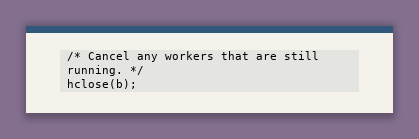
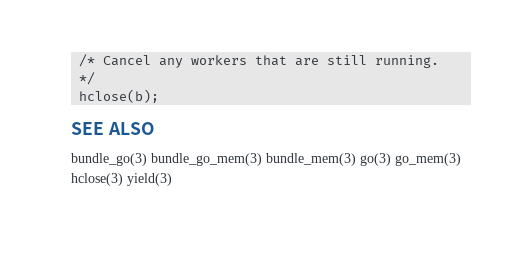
+ SEE ALSO
+ bundle_go(3) bundle_go_mem(3) bundle_mem(3) go(3) go_mem(3) hclose(3) yield(3)

